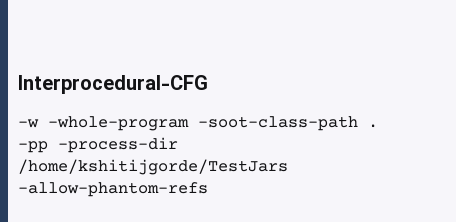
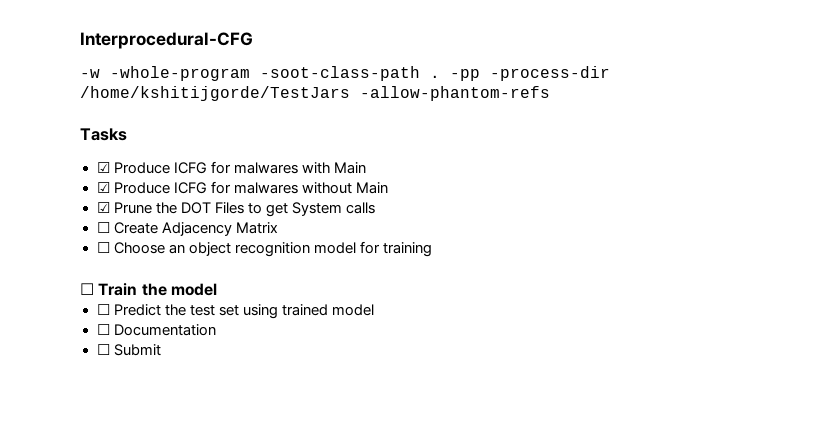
+ Tasks
+ ☑ Produce ICFG for malwares with Main
+ ☑ Produce ICFG for malwares without Main
+ ☑ Prune the DOT Files to get System calls
+ ☐ Create Adjacency Matrix
+ ☐ Choose an object recognition model for training
+ ☐ Train the model
+ ☐ Predict the test set using trained model
+ ☐ Documentation
+ ☐ Submit

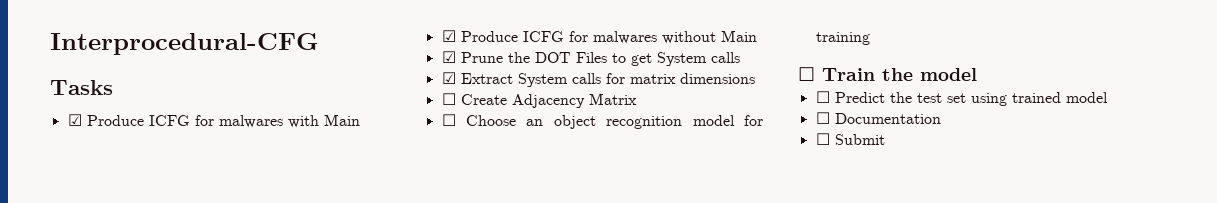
- -w -whole-program -soot-class-path . -pp -process-dir /home/kshitijgorde/TestJars -allow-phantom-refs
+ ☑ Extract System calls for matrix dimensions

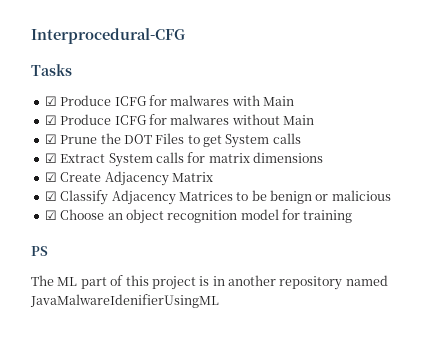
- ☐ Create Adjacency Matrix
+ ☑ Create Adjacency Matrix
- ☐ Choose an object recognition model for training
+ ☑ Classify Adjacency Matrices to be benign or malicious
+ ☑ Choose an object recognition model for training
- ☐ Train the model
- ☐ Predict the test set using trained model
- ☐ Documentation
- ☐ Submit
+ PS
+ The ML part of this project is in another repository named JavaMalwareIdenifierUsingML

